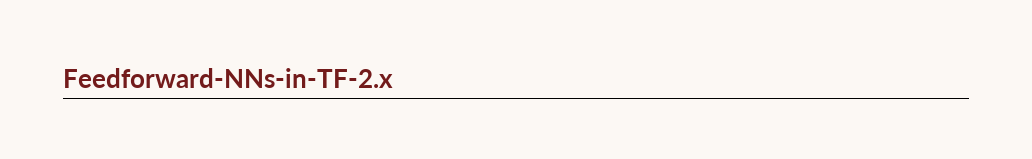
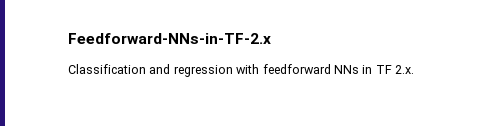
+ Classification and regression with feedforward NNs in TF 2.x.

